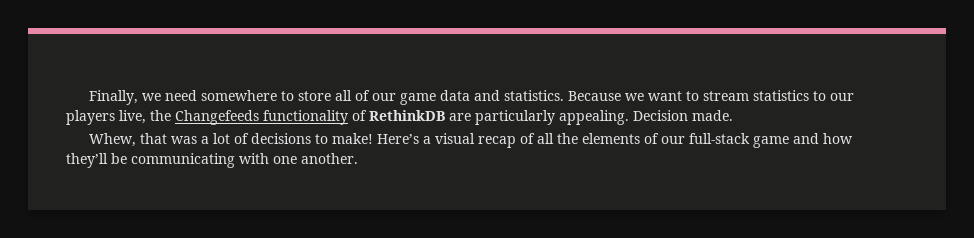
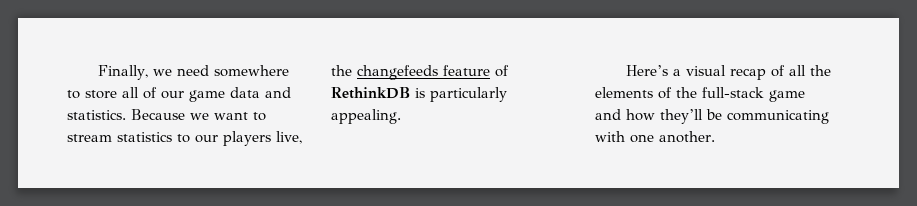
- Because we want to stream statistics to our players live, the Changefeeds functionality of RethinkDB are particularly appealing. Decision made.
- Whew, that was a lot of decisions to make! Here’s a visual recap of all the elements of our full-stack game and how they’ll be communicating with one another.
+ Because we want to stream statistics to our players live, the changefeeds feature of RethinkDB is particularly appealing.
+ Here’s a visual recap of all the elements of the full-stack game and how they’ll be communicating with one another.

